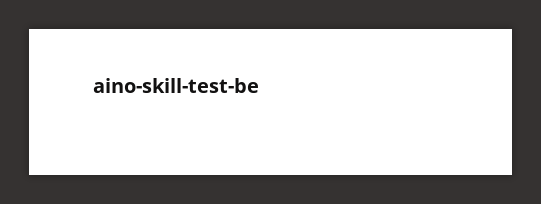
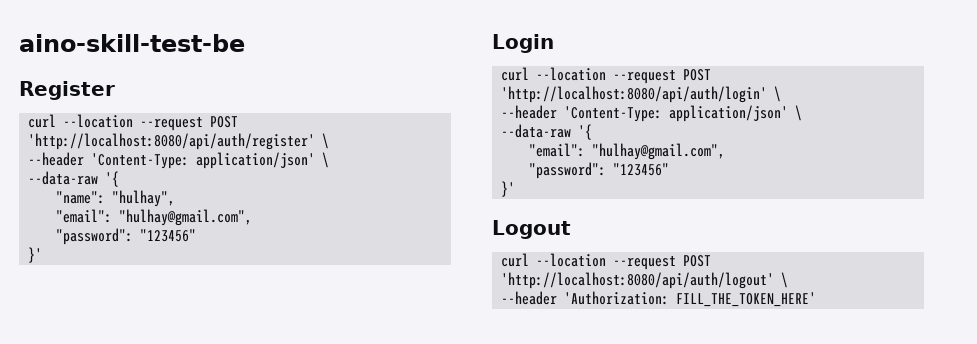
+ Register
+ curl --location --request POST 'http://localhost:8080/api/auth/register' \
+ --header 'Content-Type: application/json' \
+ --data-raw '{
+ "name": "hulhay",
+ "email": "hulhay@gmail.com",
+ "password": "123456"
+ }'
+ Login
+ curl --location --request POST 'http://localhost:8080/api/auth/login' \
+ --header 'Content-Type: application/json' \
+ --data-raw '{
+ "email": "hulhay@gmail.com",
+ "password": "123456"
+ }'
+ Logout
+ curl --location --request POST 'http://localhost:8080/api/auth/logout' \
+ --header 'Authorization: FILL_THE_TOKEN_HERE'

